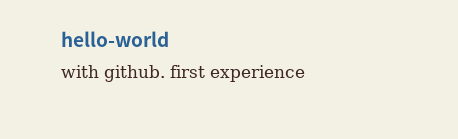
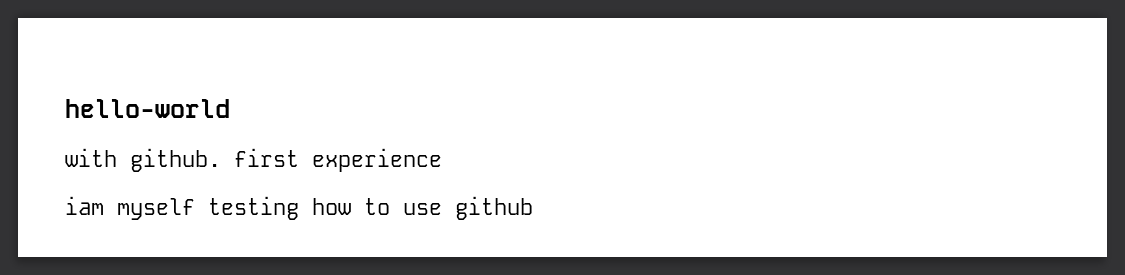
+ iam myself testing how to use github

